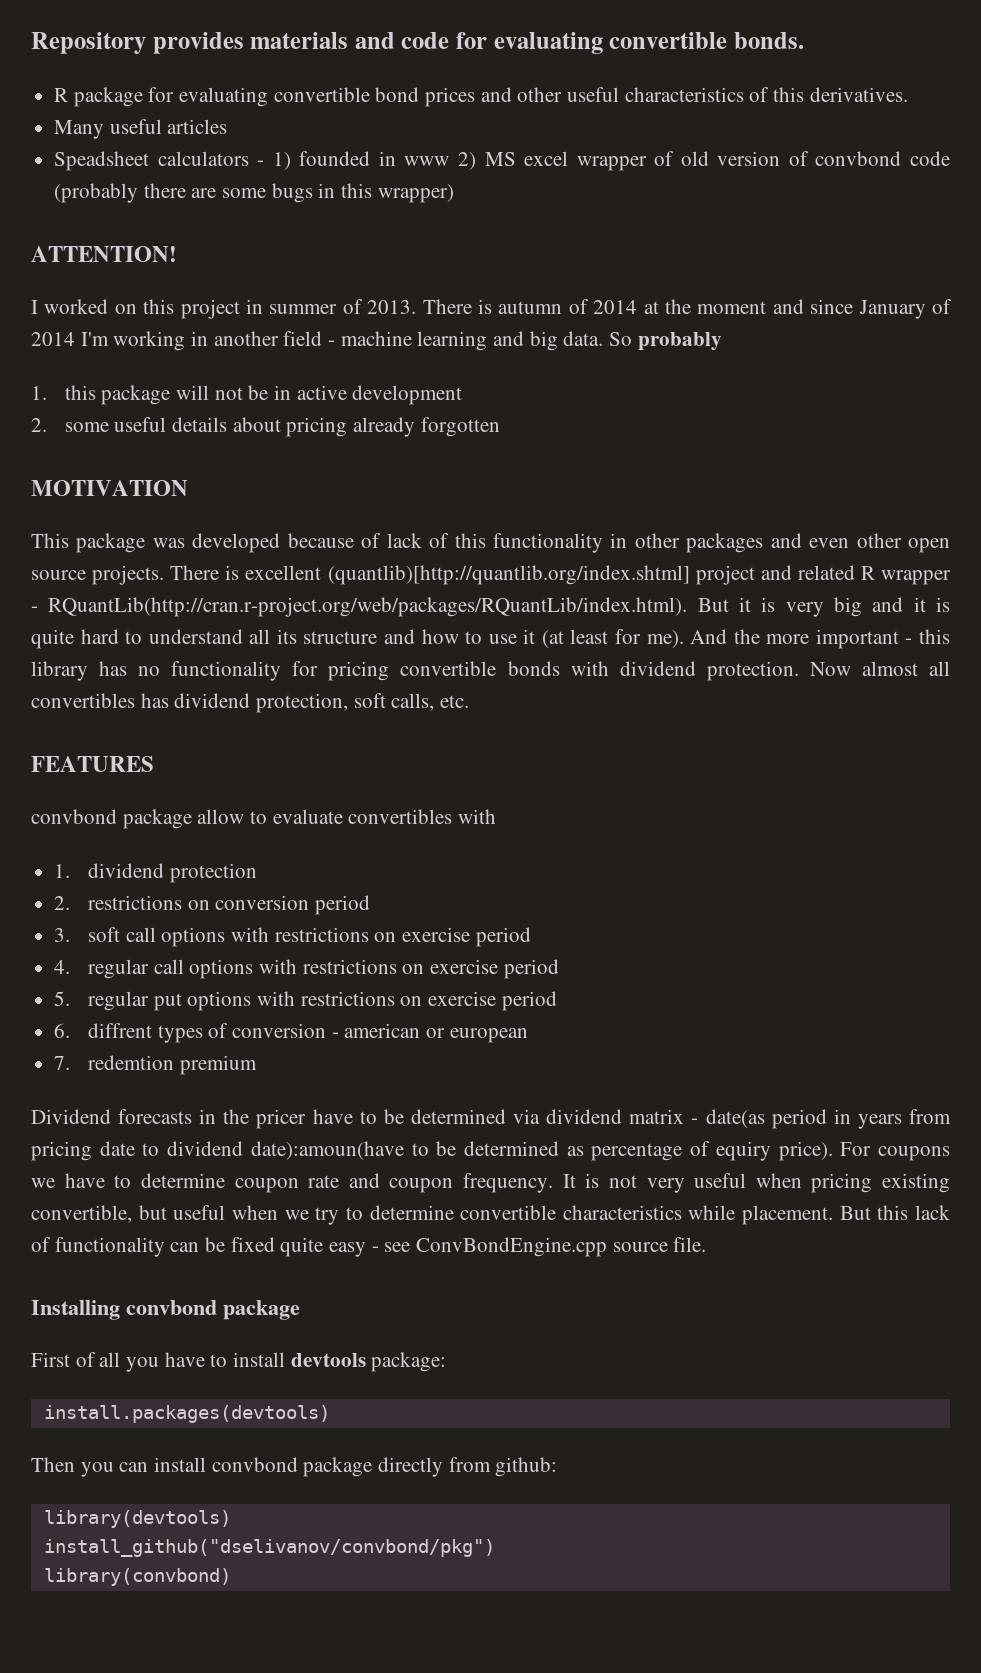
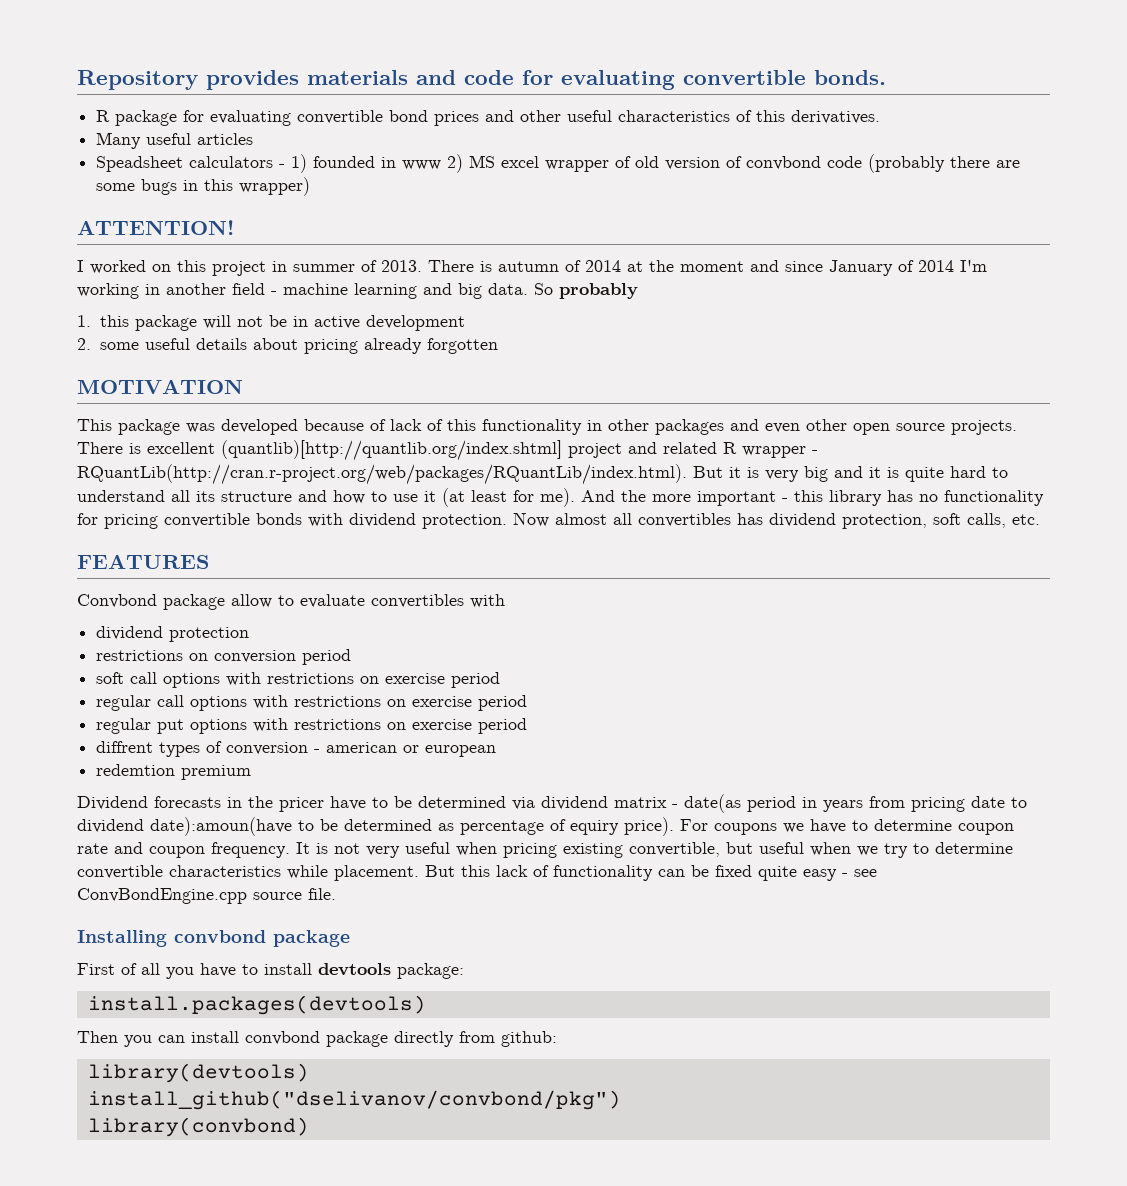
- convbond package allow to evaluate convertibles with
+ Convbond package allow to evaluate convertibles with
- 1. dividend protection
+ dividend protection
- 2. restrictions on conversion period
+ restrictions on conversion period
- 3. soft call options with restrictions on exercise period
+ soft call options with restrictions on exercise period
- 4. regular call options with restrictions on exercise period
+ regular call options with restrictions on exercise period
- 5. regular put options with restrictions on exercise period
+ regular put options with restrictions on exercise period
- 6. diffrent types of conversion - american or european
+ diffrent types of conversion - american or european
- 7. redemtion premium
+ redemtion premium

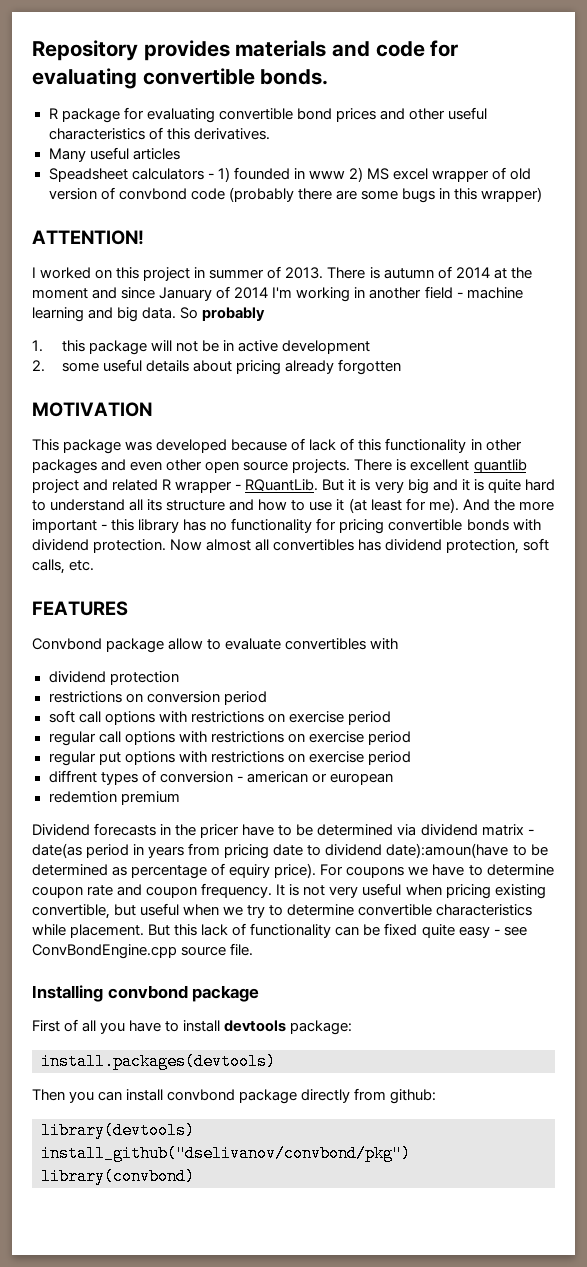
- There is excellent (quantlib)[http://quantlib.org/index.shtml] project and related R wrapper - RQuantLib(http://cran.r-project.org/web/packages/RQuantLib/index.html). But it is very big and it is quite hard to understand all its structure and how to use it (at least for me).
+ There is excellent quantlib project and related R wrapper - RQuantLib. But it is very big and it is quite hard to understand all its structure and how to use it (at least for me).

